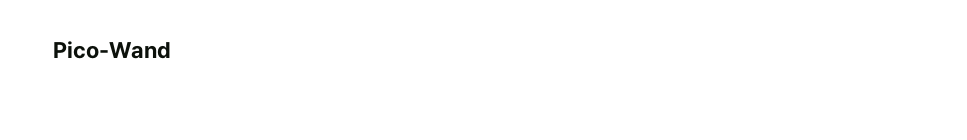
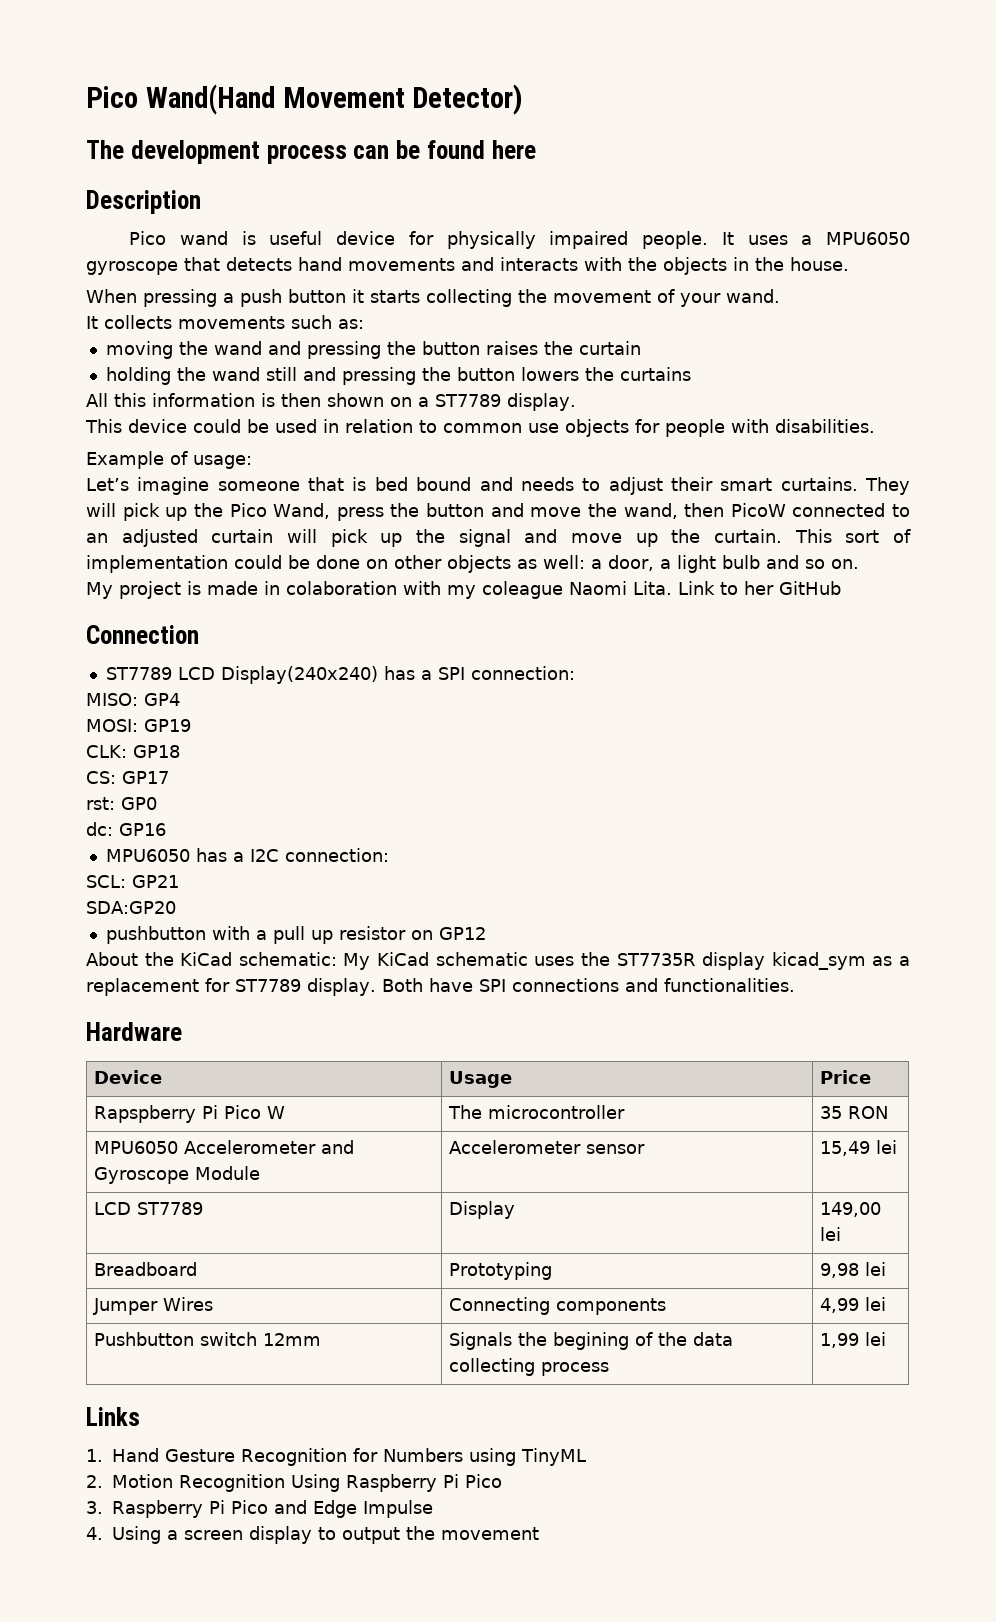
- Pico-Wand
+ Pico Wand(Hand Movement Detector)
+ The development process can be found here
+ Description
+ Pico wand is useful device for physically impaired people. It uses a MPU6050 gyroscope that detects hand movements and interacts with the objects in the house.
+ When pressing a push button it starts collecting the movement of your wand.
+ It collects movements such as:
+ moving the wand and pressing the button raises the curtain
+ holding the wand still and pressing the button lowers the curtains
+ All this information is then shown on a ST7789 display.
+ This device could be used in relation to common use objects for people with disabilities.
+ Example of usage:
+ Let’s imagine someone that is bed bound and needs to adjust their smart curtains. They will pick up the Pico Wand, press the button and move the wand, then PicoW connected to an adjusted curtain will pick up the signal and move up the curtain. This sort of implementation could be done on other objects as well: a door, a light bulb and so on.
+ My project is made in colaboration with my coleague Naomi Lita. Link to her GitHub
+ Connection
+ ST7789 LCD Display(240x240) has a SPI connection:
+ MISO: GP4
+ MOSI: GP19
+ CLK: GP18
+ CS: GP17
+ rst: GP0
+ dc: GP16
+ MPU6050 has a I2C connection:
+ SCL: GP21
+ SDA:GP20
+ pushbutton with a pull up resistor on GP12
+ About the KiCad schematic: My KiCad schematic uses the ST7735R display kicad_sym as a replacement for ST7789 display. Both have SPI connections and functionalities.
+ Hardware
+ Device | Usage | Price
+ Rapspberry Pi Pico W | The microcontroller | 35 RON
+ MPU6050 Accelerometer and Gyroscope Module | Accelerometer sensor | 15,49 lei
+ LCD ST7789 | Display | 149,00 lei
+ Breadboard | Prototyping | 9,98 lei
+ Jumper Wires | Connecting components | 4,99 lei
+ Pushbutton switch 12mm | Signals the begining of the data collecting process | 1,99 lei
+ Links
+ 1. Hand Gesture Recognition for Numbers using TinyML
+ 2. Motion Recognition Using Raspberry Pi Pico
+ 3. Raspberry Pi Pico and Edge Impulse
+ 4. Using a screen display to output the movement

